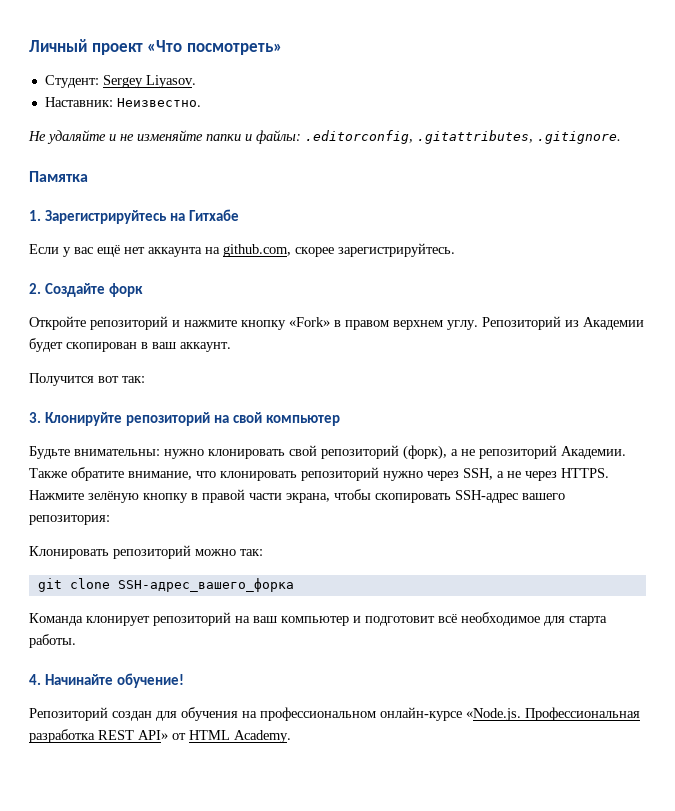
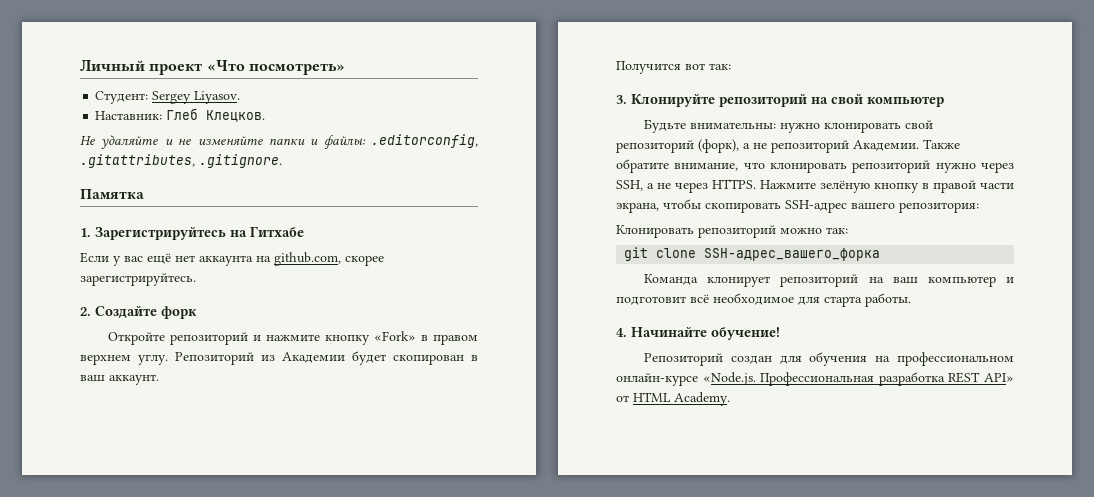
- Наставник: Неизвестно.
+ Наставник: Глеб Клецков.

